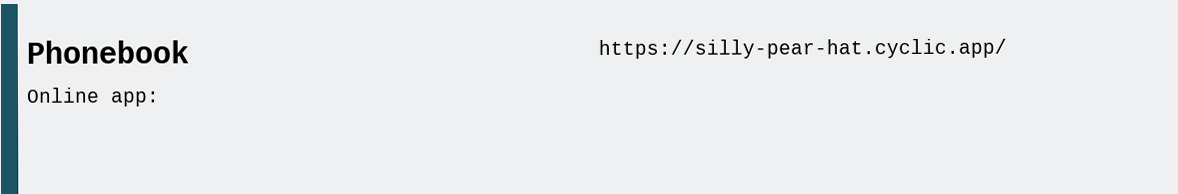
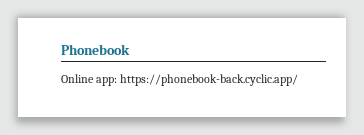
- Online app: https://silly-pear-hat.cyclic.app/
+ Online app: https://phonebook-back.cyclic.app/

